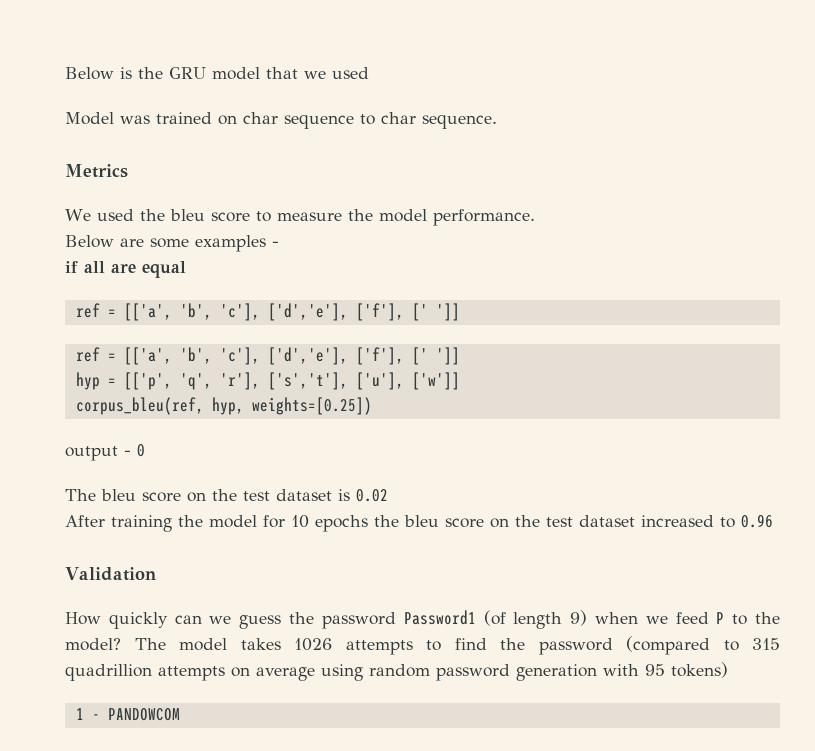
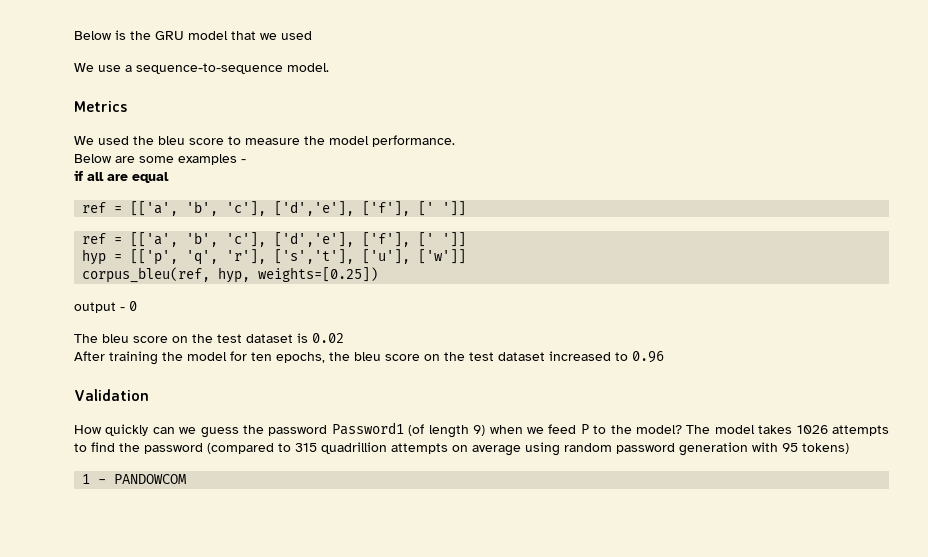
- Model was trained on char sequence to char sequence.
+ We use a sequence-to-sequence model.
- After training the model for 10 epochs the bleu score on the test dataset increased to 0.96
+ After training the model for ten epochs, the bleu score on the test dataset increased to 0.96

